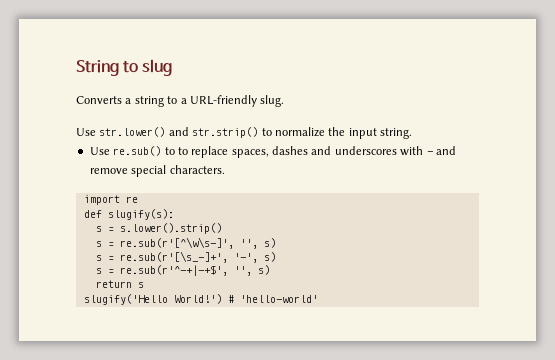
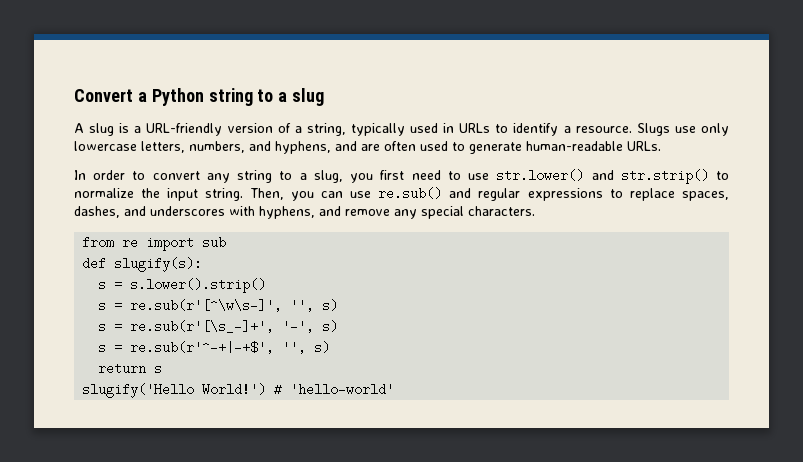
- String to slug
- Converts a string to a URL-friendly slug.
- Use str.lower() and str.strip() to normalize the input string.
- Use re.sub() to to replace spaces, dashes and underscores with - and remove special characters.
+ Convert a Python string to a slug
+ A slug is a URL-friendly version of a string, typically used in URLs to identify a resource. Slugs use only lowercase letters, numbers, and hyphens, and are often used to generate human-readable URLs.
+ In order to convert any string to a slug, you first need to use str.lower() and str.strip() to normalize the input string. Then, you can use re.sub() and regular expressions to replace spaces, dashes, and underscores with hyphens, and remove any special characters.
- import re
+ from re import sub

